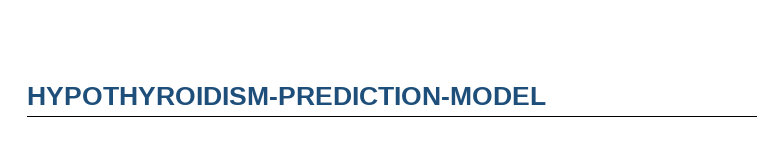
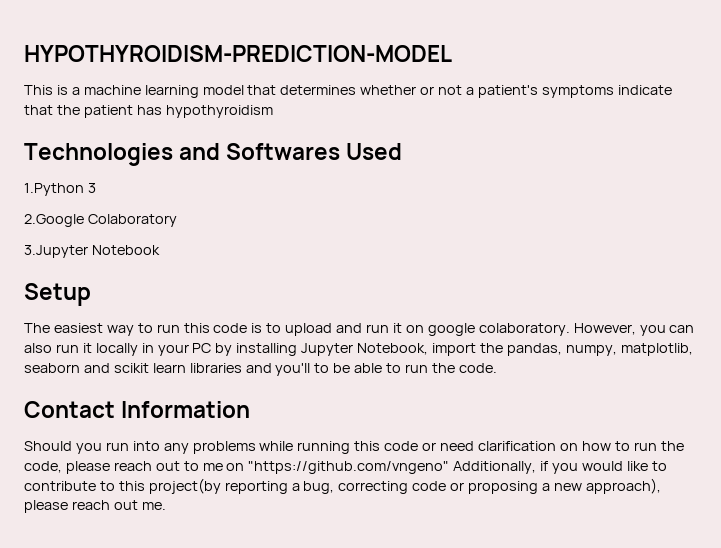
+ This is a machine learning model that determines whether or not a patient's symptoms indicate that the patient has hypothyroidism
+ Technologies and Softwares Used
+ 1.Python 3
+ 2.Google Colaboratory
+ 3.Jupyter Notebook
+ Setup
+ The easiest way to run this code is to upload and run it on google colaboratory. However, you can also run it locally in your PC by installing Jupyter Notebook, import the pandas, numpy, matplotlib, seaborn and scikit learn libraries and you'll to be able to run the code.
+ Contact Information
+ Should you run into any problems while running this code or need clarification on how to run the code, please reach out to me on "https://github.com/vngeno" Additionally, if you would like to contribute to this project(by reporting a bug, correcting code or proposing a new approach), please reach out me.

